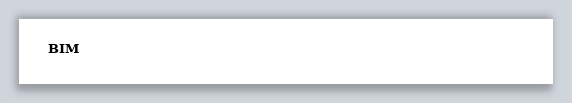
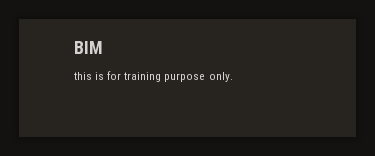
+ this is for training purpose only.

